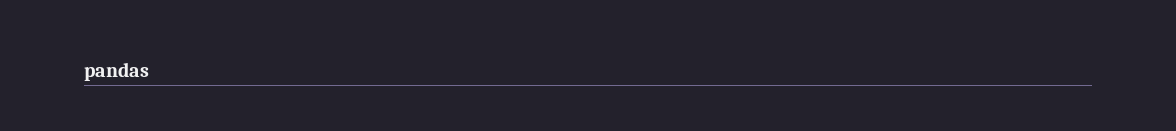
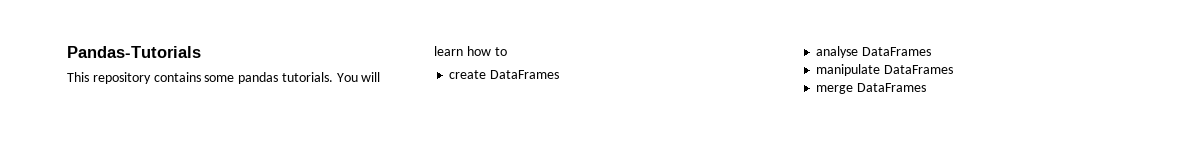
- pandas
+ Pandas-Tutorials
+ This repository contains some pandas tutorials. You will learn how to
+ create DataFrames
+ analyse DataFrames
+ manipulate DataFrames
+ merge DataFrames

